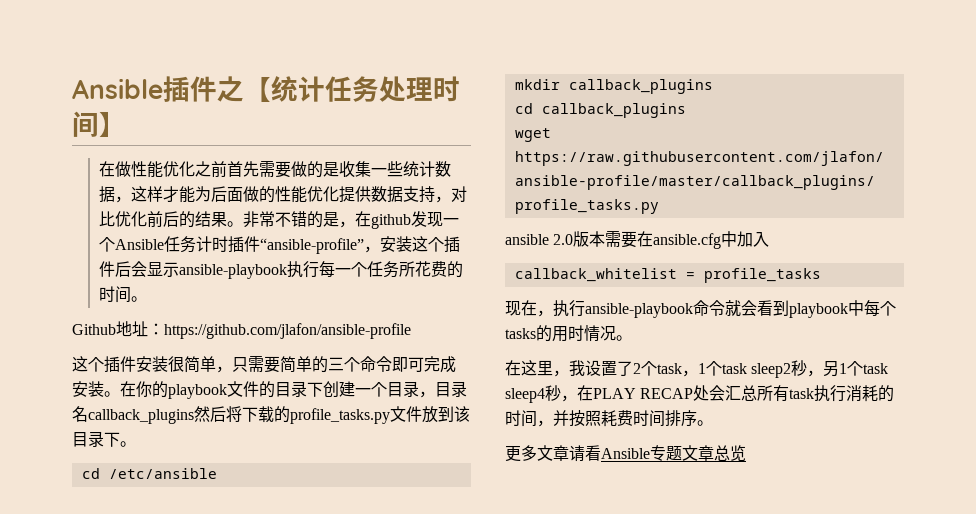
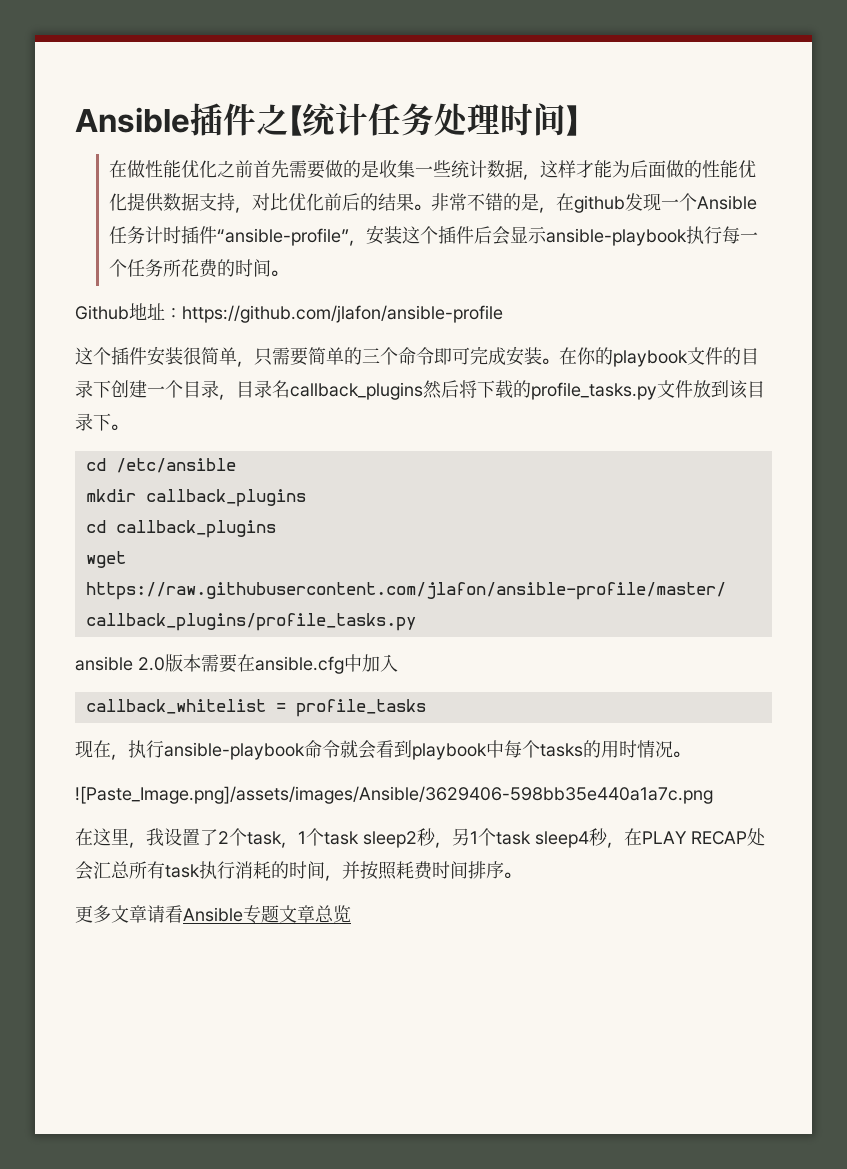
+ ![Paste_Image.png]/assets/images/Ansible/3629406-598bb35e440a1a7c.png

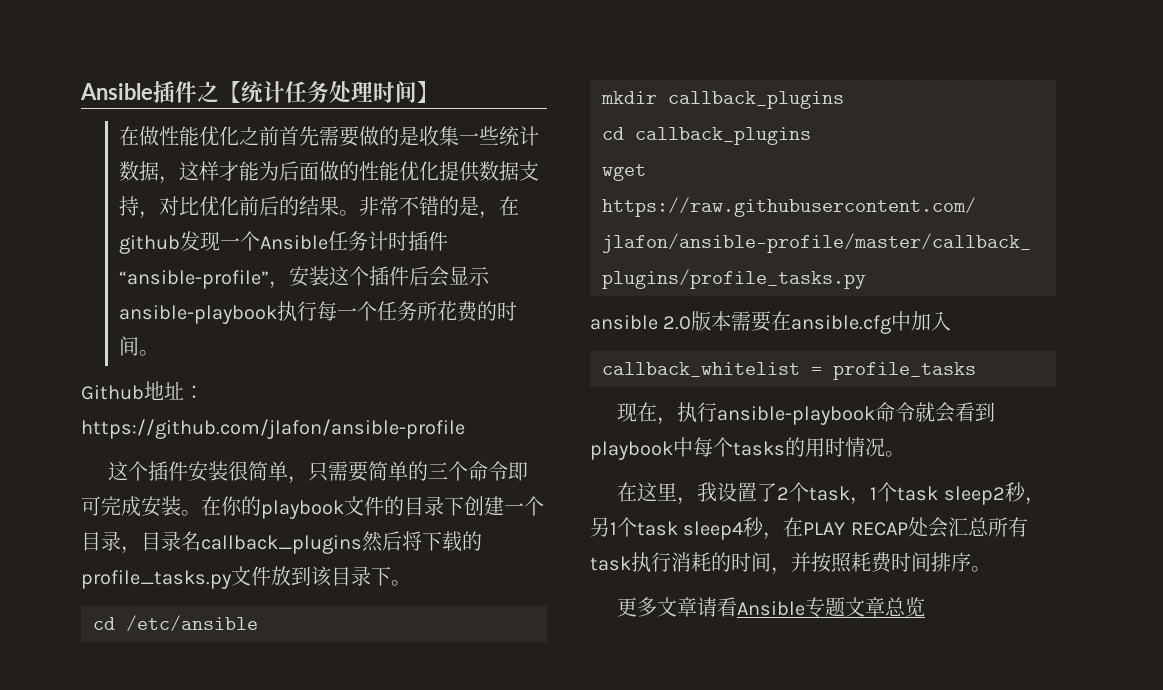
- ![Paste_Image.png]/assets/images/Ansible/3629406-598bb35e440a1a7c.png

